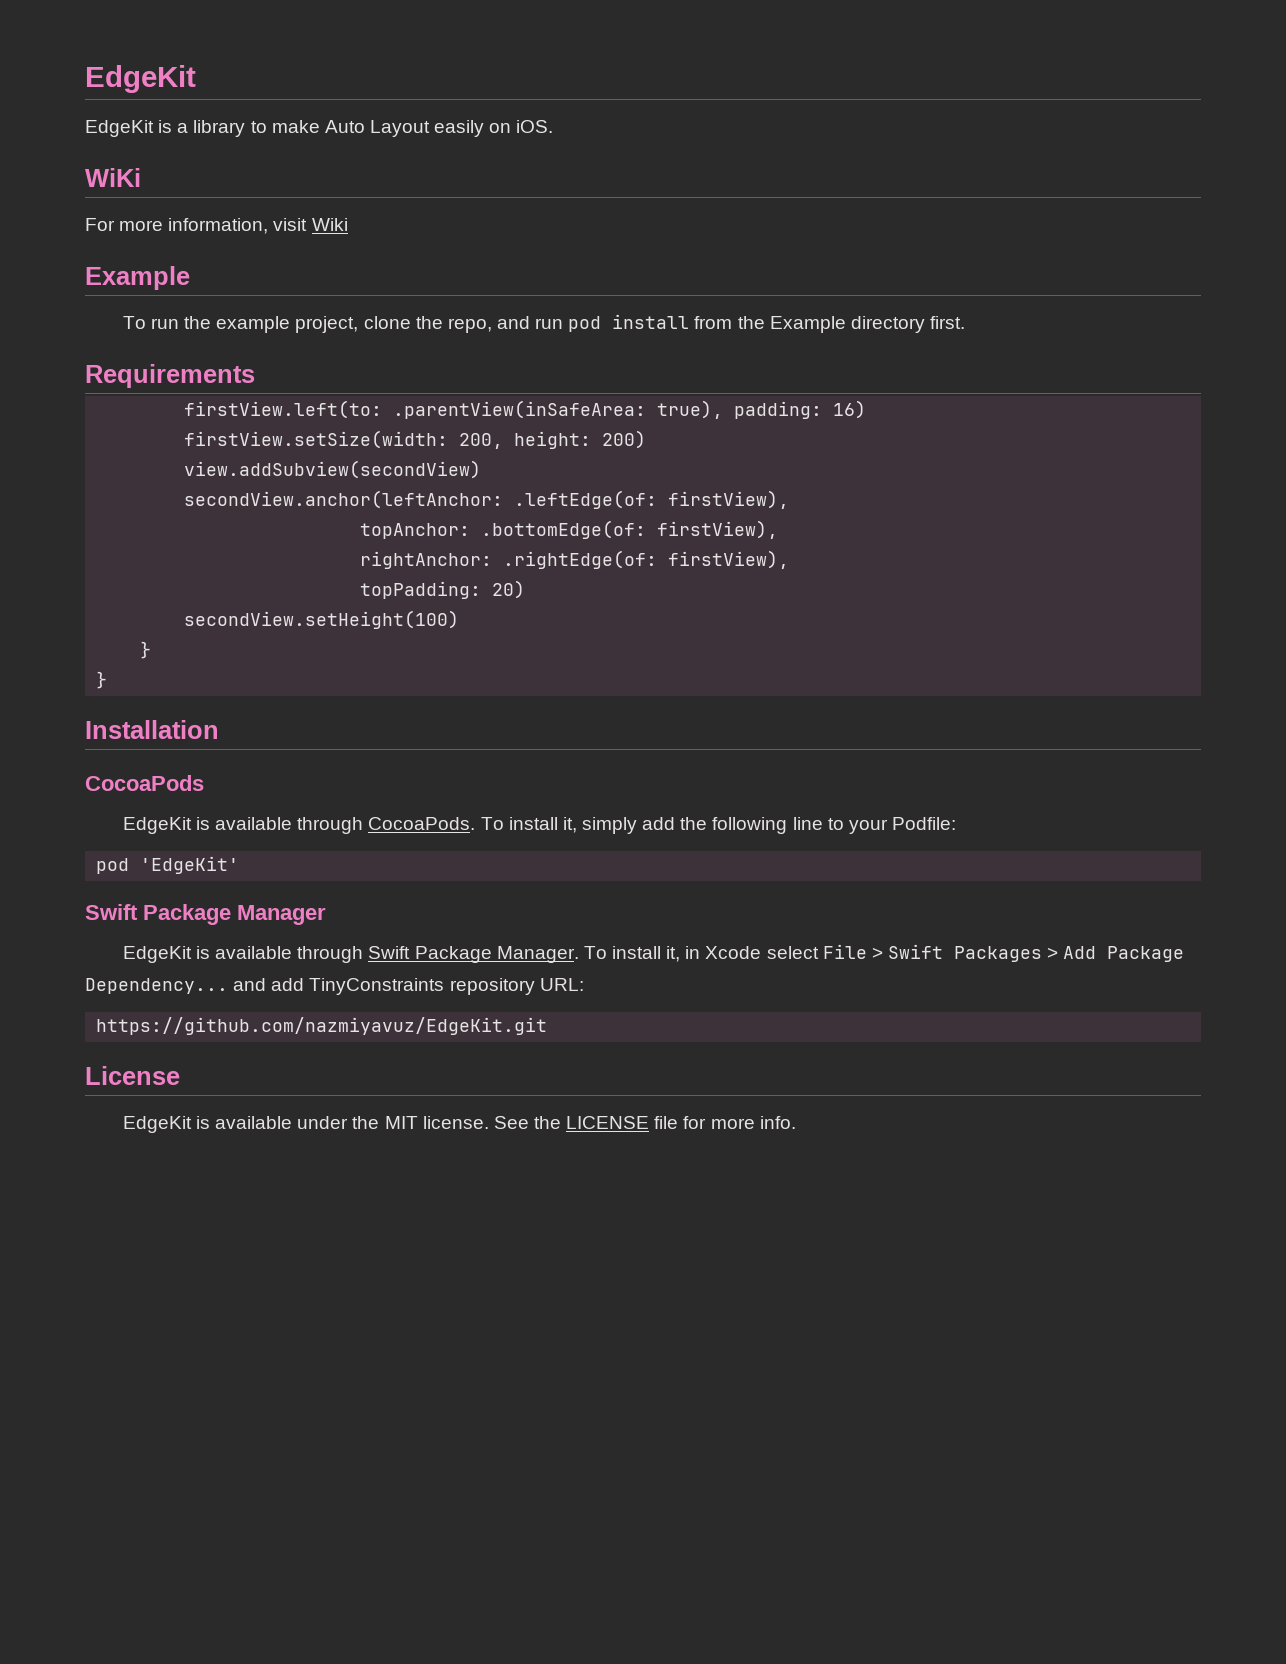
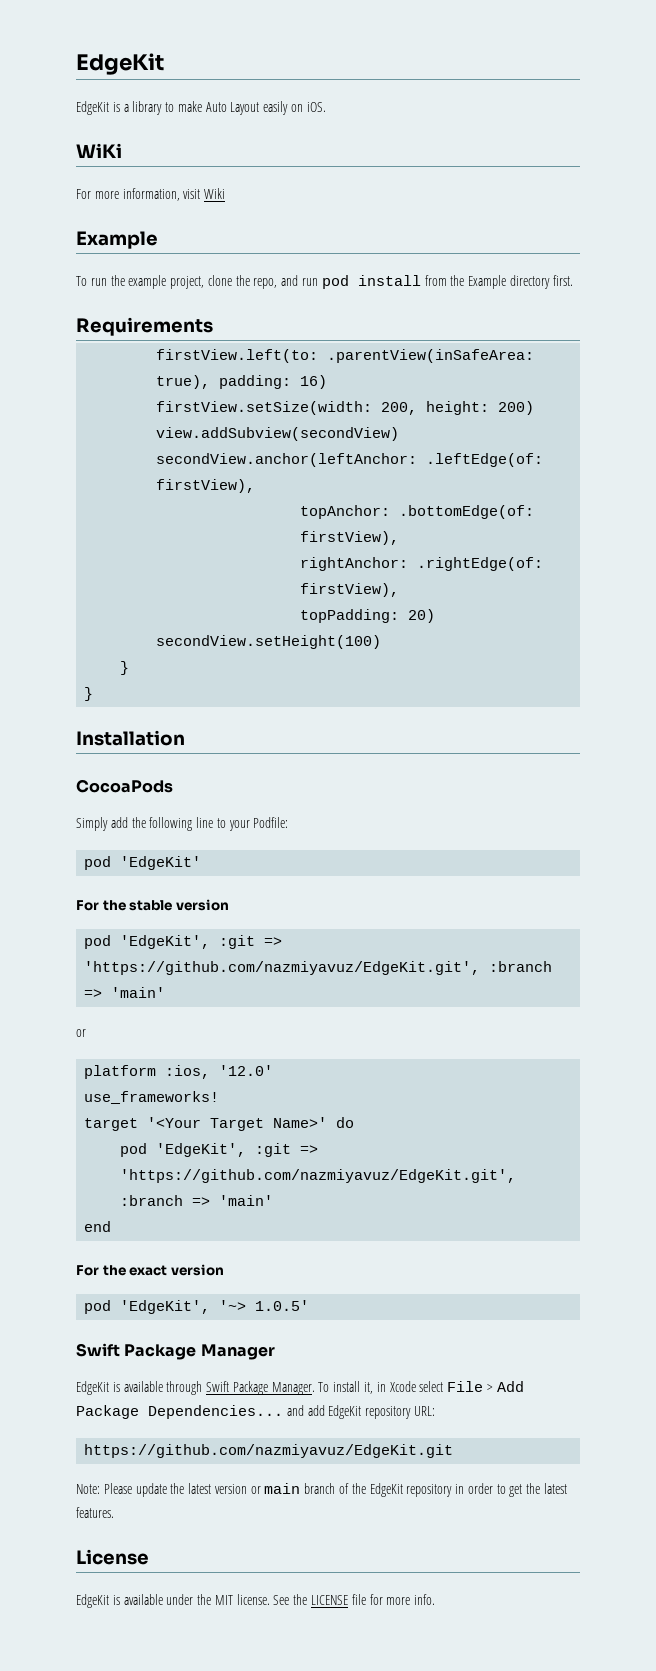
- EdgeKit is available through CocoaPods. To install it, simply add the following line to your Podfile:
+ Simply add the following line to your Podfile:
+ For the stable version
+ pod 'EdgeKit', :git => 'https://github.com/nazmiyavuz/EdgeKit.git', :branch => 'main'
+ or
+ platform :ios, '12.0'
+ use_frameworks!
+ target '<Your Target Name>' do
+ pod 'EdgeKit', :git => 'https://github.com/nazmiyavuz/EdgeKit.git', :branch => 'main'
+ end
+ For the exact version
+ pod 'EdgeKit', '~> 1.0.5'
- To install it, in Xcode select File > Swift Packages > Add Package Dependency... and add TinyConstraints repository URL:
+ To install it, in Xcode select File > Add Package Dependencies... and add EdgeKit repository URL:
+ Note: Please update the latest version or main branch of the EdgeKit repository in order to get the latest features.

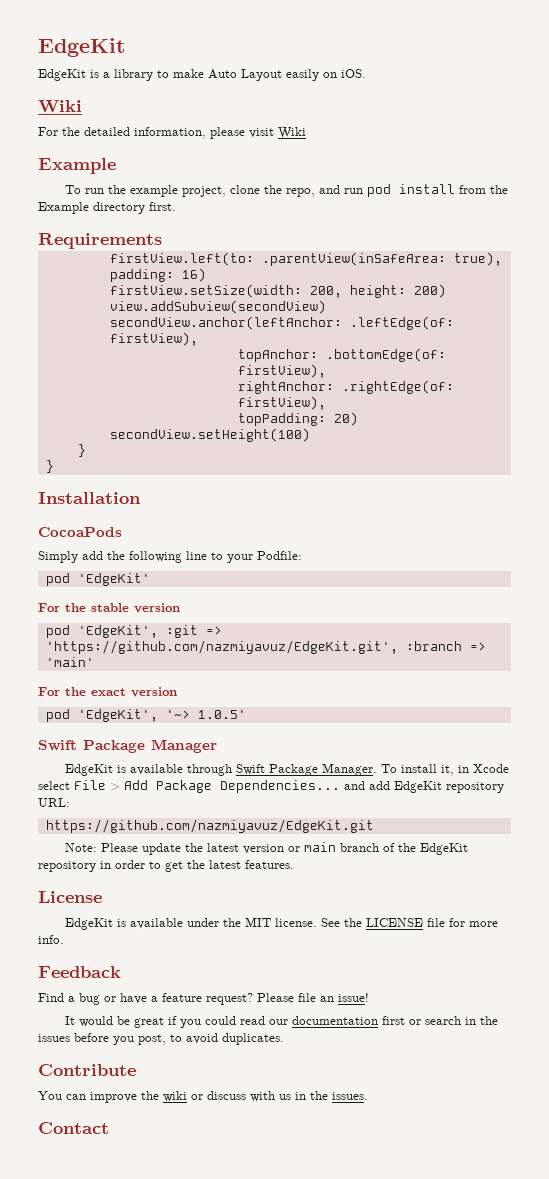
  EdgeKit is a library to make Auto Layout easily on iOS.
- WiKi
- For more information, visit Wiki
+ Wiki
+ For the detailed information, please visit Wiki
  For the stable version
  pod 'EdgeKit', :git => 'https://github.com/nazmiyavuz/EdgeKit.git', :branch => 'main'
- or
- platform :ios, '12.0'
- use_frameworks!
- target '<Your Target Name>' do
- pod 'EdgeKit', :git => 'https://github.com/nazmiyavuz/EdgeKit.git', :branch => 'main'
- end
+ Feedback
+ Find a bug or have a feature request? Please file an issue!
+ It would be great if you could read our documentation first or search in the issues before you post, to avoid duplicates.
+ Contribute
+ You can improve the wiki or discuss with us in the issues.
+ Contact

